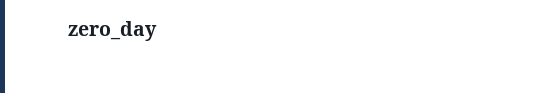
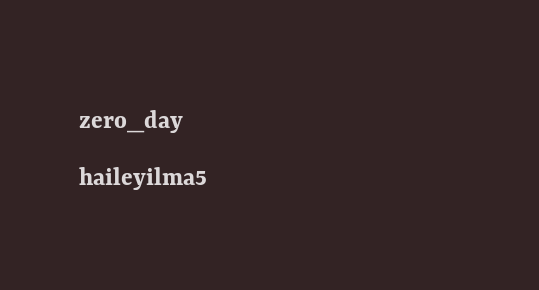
+ haileyilma5

